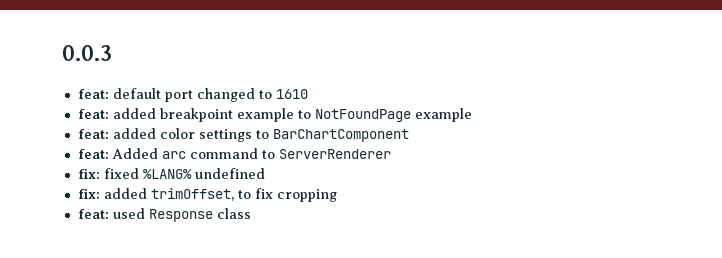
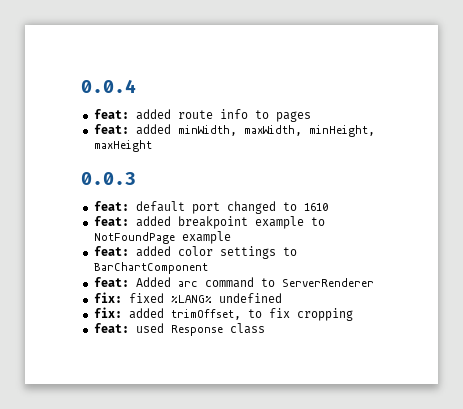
+ 0.0.4
+ feat: added route info to pages
+ feat: added minWidth, maxWidth, minHeight, maxHeight

